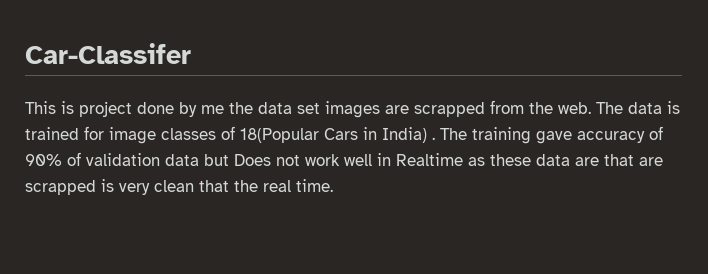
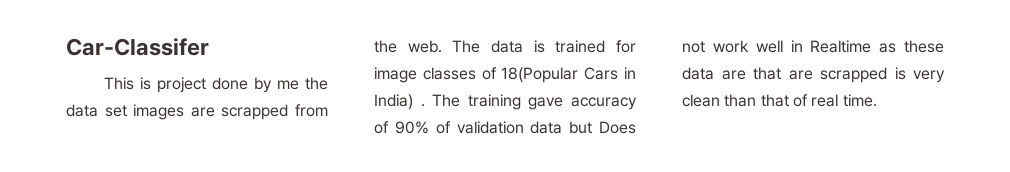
- The training gave accuracy of 90% of validation data but Does not work well in Realtime as these data are that are scrapped is very clean that the real time.
+ The training gave accuracy of 90% of validation data but Does not work well in Realtime as these data are that are scrapped is very clean than that of real time.

